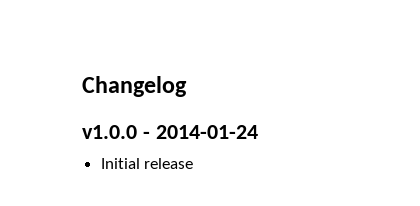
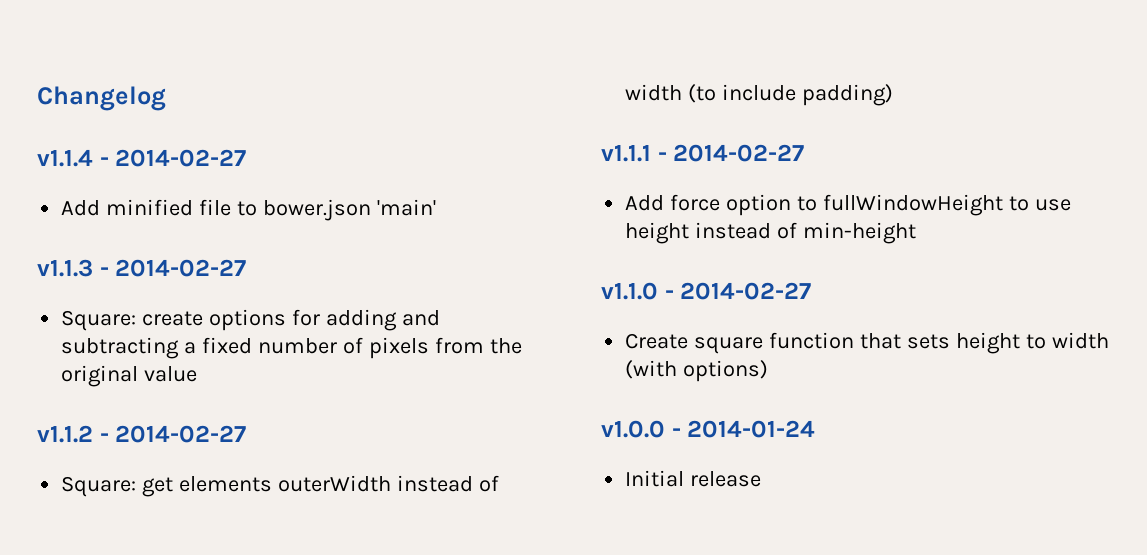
+ v1.1.4 - 2014-02-27
+ Add minified file to bower.json 'main'
+ v1.1.3 - 2014-02-27
+ Square: create options for adding and subtracting a fixed number of pixels from the original value
+ v1.1.2 - 2014-02-27
+ Square: get elements outerWidth instead of width (to include padding)
+ v1.1.1 - 2014-02-27
+ Add force option to fullWindowHeight to use height instead of min-height
+ v1.1.0 - 2014-02-27
+ Create square function that sets height to width (with options)

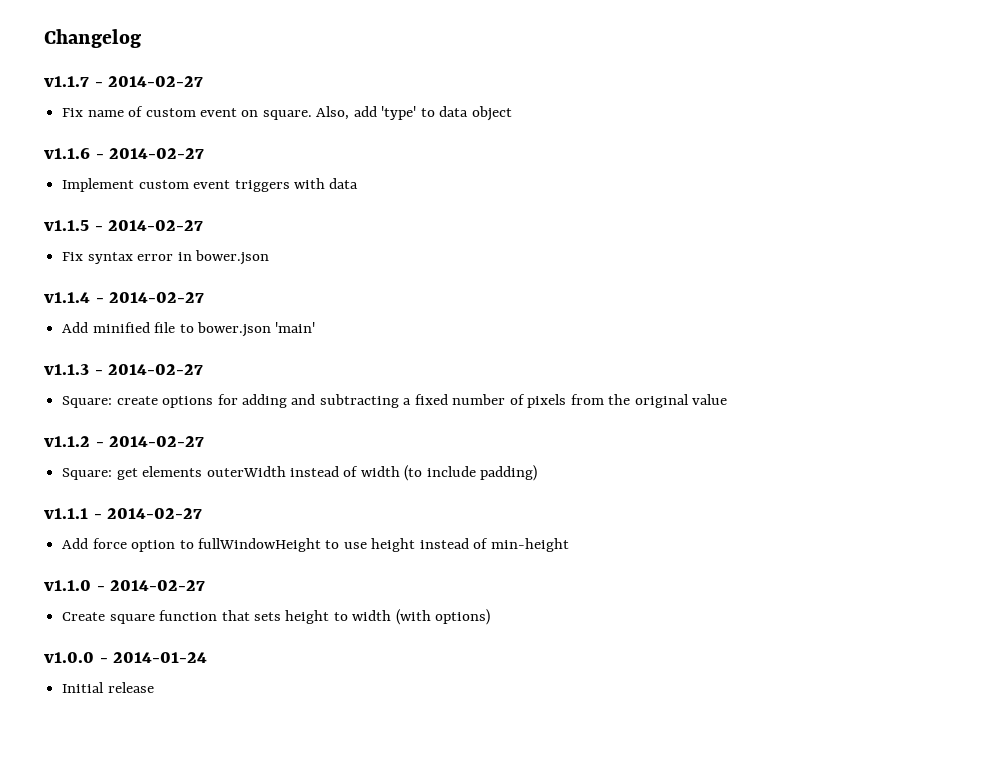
+ v1.1.7 - 2014-02-27
+ Fix name of custom event on square. Also, add 'type' to data object
+ v1.1.6 - 2014-02-27
+ Implement custom event triggers with data
+ v1.1.5 - 2014-02-27
+ Fix syntax error in bower.json

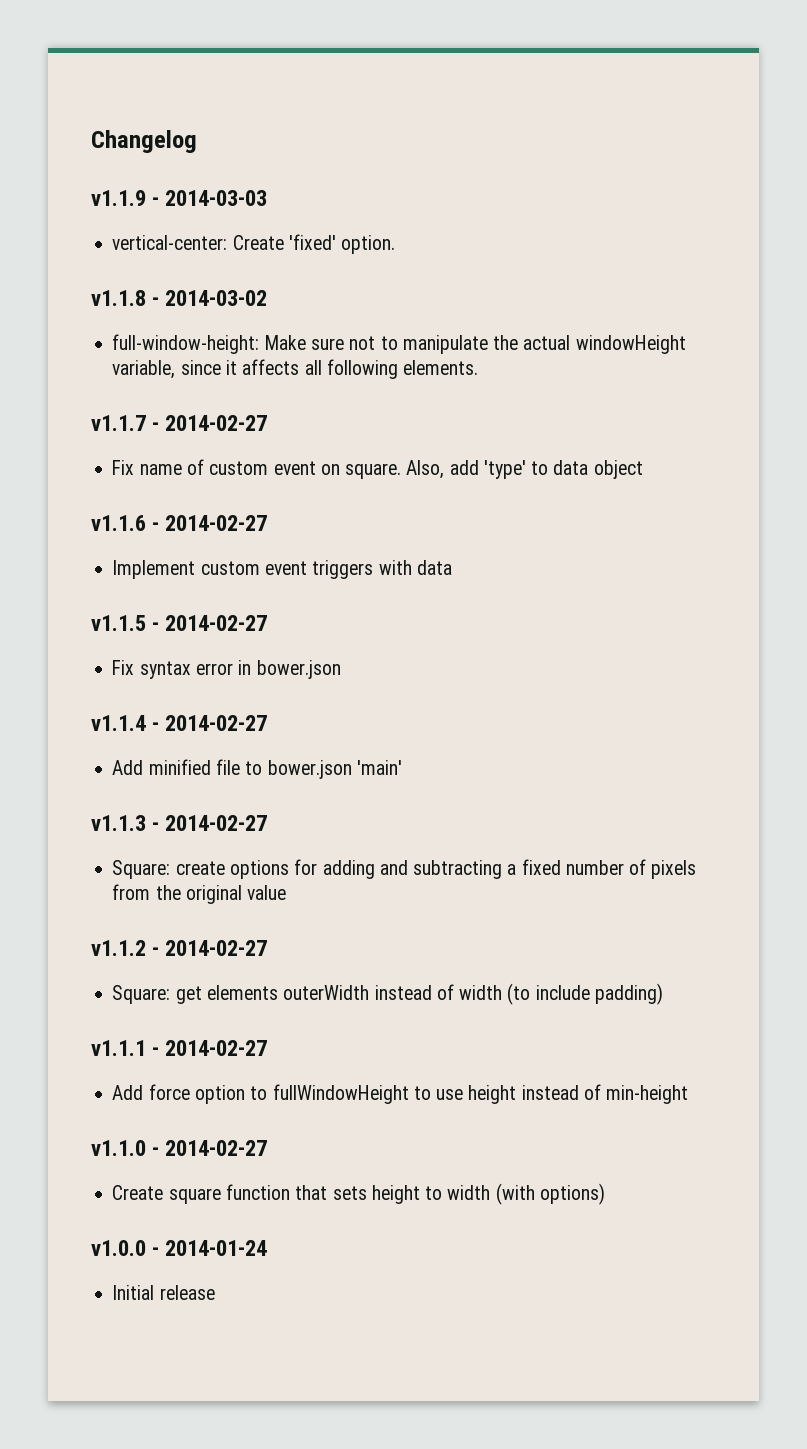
+ v1.1.9 - 2014-03-03
+ vertical-center: Create 'fixed' option.
+ v1.1.8 - 2014-03-02
+ full-window-height: Make sure not to manipulate the actual windowHeight variable, since it affects all following elements.

